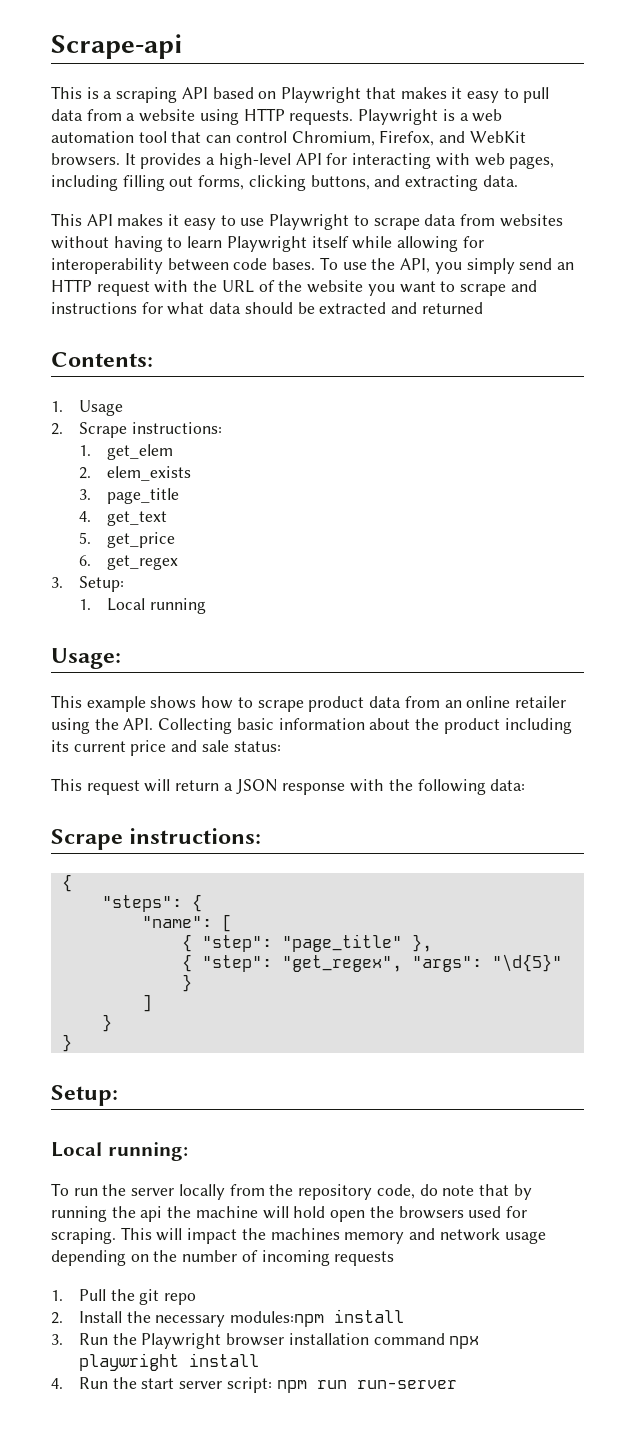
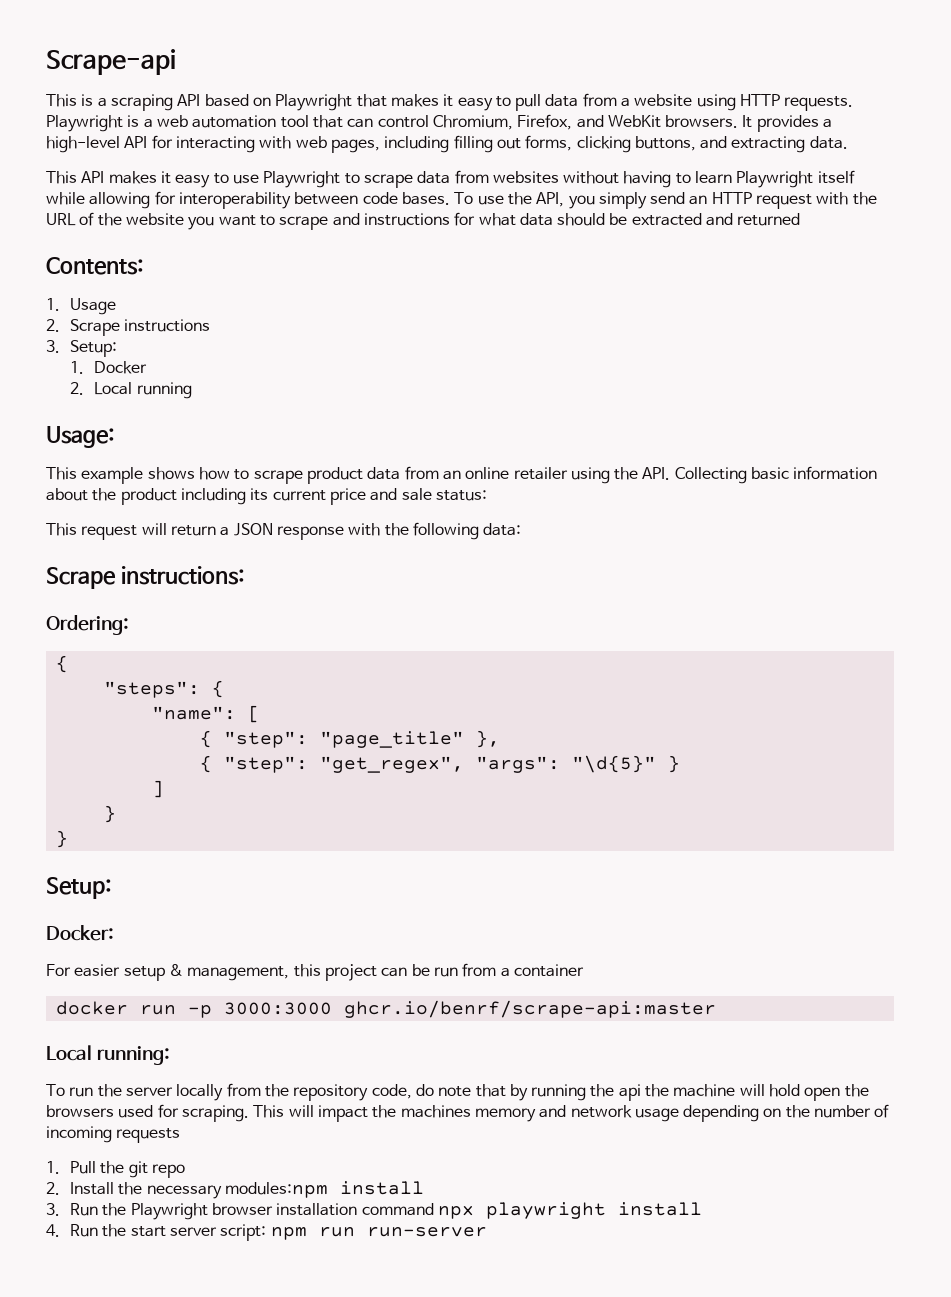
- 2. Scrape instructions:
- 1. get_elem
- 2. elem_exists
- 3. page_title
- 4. get_text
- 5. get_price
- 6. get_regex
+ 2. Scrape instructions
- 1. Local running
+ 1. Docker
+ 2. Local running
+ Ordering:
+ Docker:
+ For easier setup & management, this project can be run from a container
+ docker run -p 3000:3000 ghcr.io/benrf/scrape-api:master

